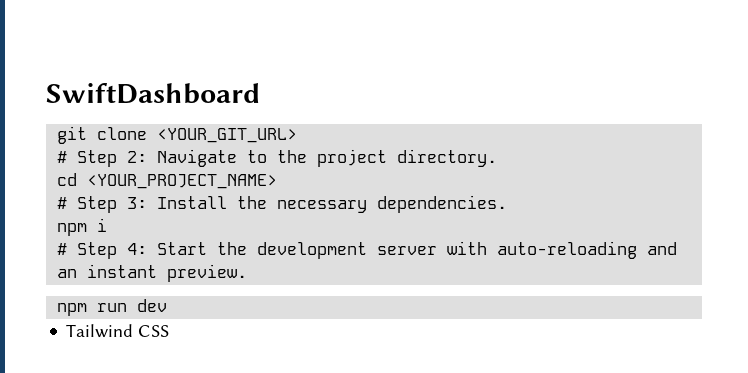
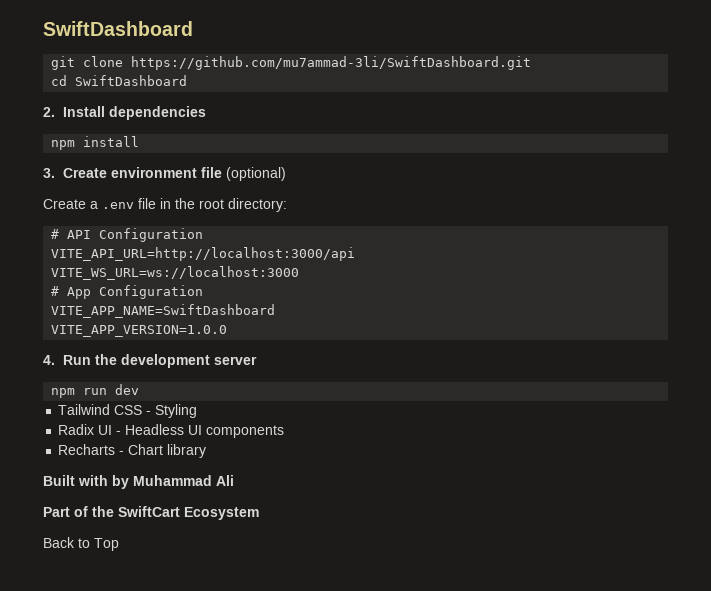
- git clone <YOUR_GIT_URL>
- # Step 2: Navigate to the project directory.
- cd <YOUR_PROJECT_NAME>
- # Step 3: Install the necessary dependencies.
- npm i
- # Step 4: Start the development server with auto-reloading and an instant preview.
+ git clone https://github.com/mu7ammad-3li/SwiftDashboard.git
+ cd SwiftDashboard
+ 2. Install dependencies
+ npm install
+ 3. Create environment file (optional)
+ Create a .env file in the root directory:
+ # API Configuration
+ VITE_API_URL=http://localhost:3000/api
+ VITE_WS_URL=ws://localhost:3000
+ # App Configuration
+ VITE_APP_NAME=SwiftDashboard
+ VITE_APP_VERSION=1.0.0
+ 4. Run the development server
- Tailwind CSS
+ Tailwind CSS - Styling
+ Radix UI - Headless UI components
+ Recharts - Chart library
+ Built with by Muhammad Ali
+ Part of the SwiftCart Ecosystem
+ Back to Top

